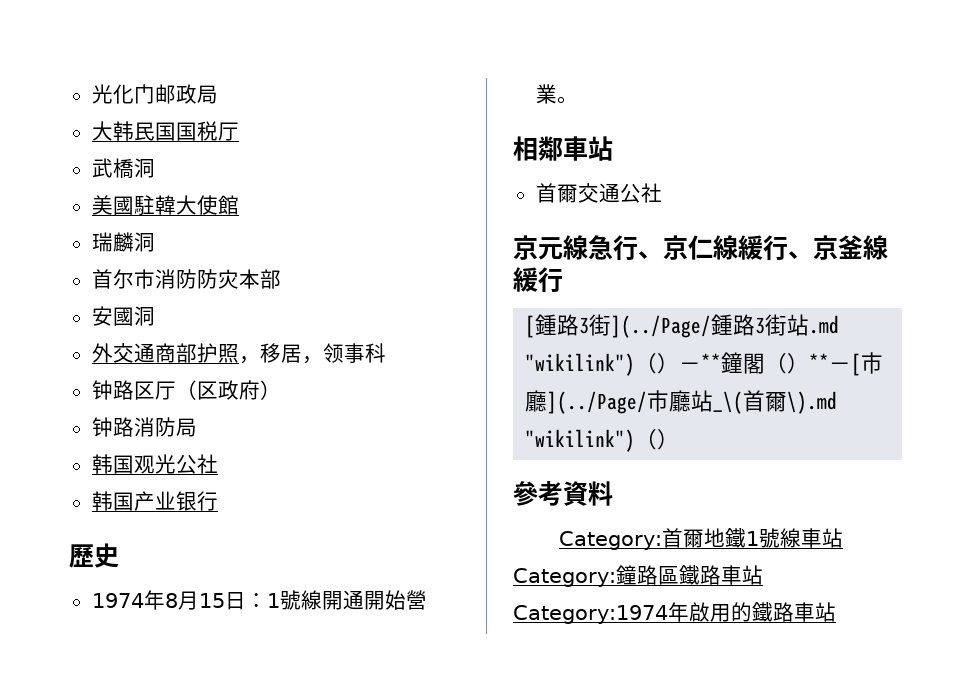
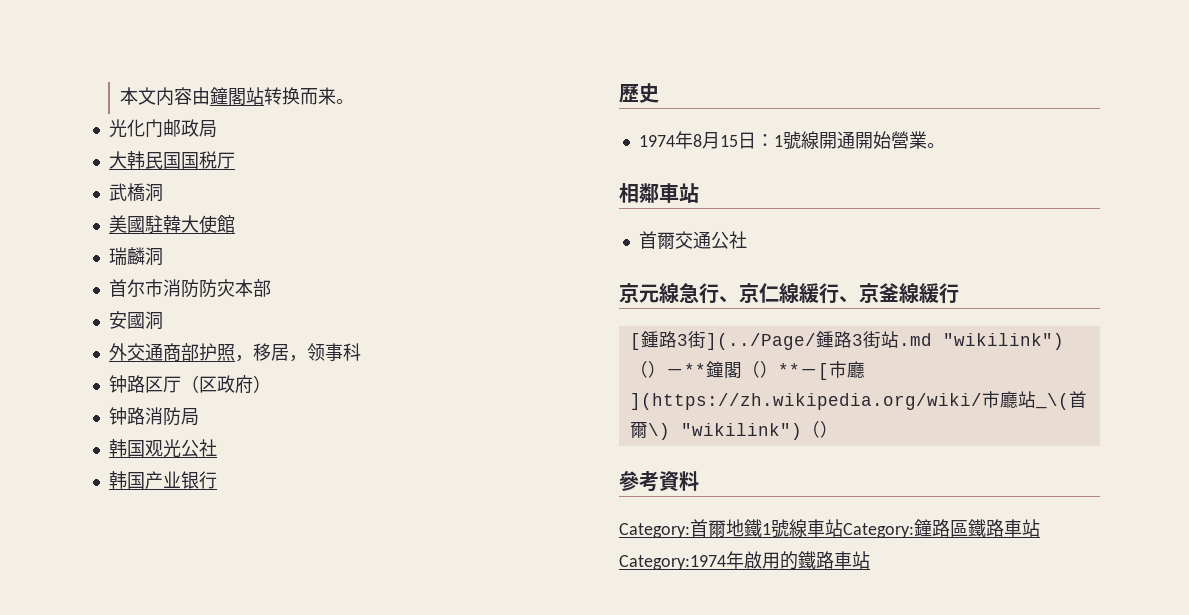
+ 本文内容由鐘閣站转换而来。
- [鍾路3街](../Page/鍾路3街站.md "wikilink")（）－**鐘閣（）**－[市廳](../Page/市廳站_\(首爾\).md "wikilink")（）
+ [鍾路3街](../Page/鍾路3街站.md "wikilink")（）－**鐘閣（）**－[市廳](https://zh.wikipedia.org/wiki/市廳站_\(首爾\) "wikilink")（）

